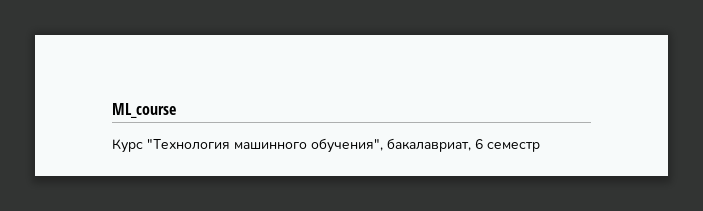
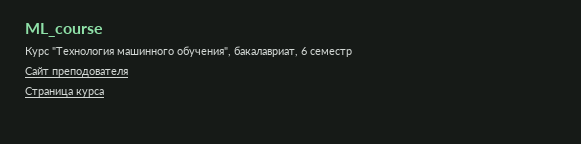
+ Сайт преподователя
+ Страница курса

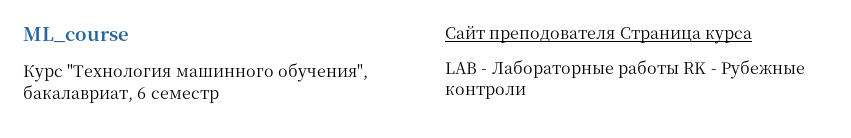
- Сайт преподователя
- Страница курса
+ Сайт преподователя Страница курса
+ LAB - Лабораторные работы RK - Рубежные контроли

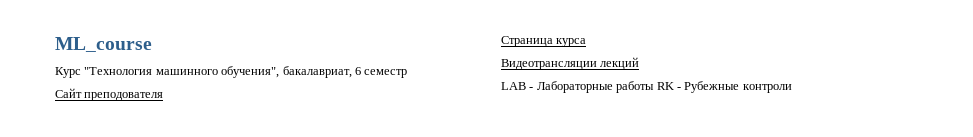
- Сайт преподователя Страница курса
+ Сайт преподователя
+ Страница курса
+ Видеотрансляции лекций

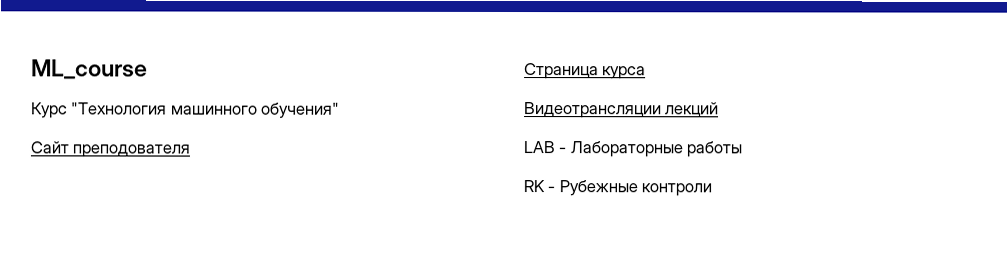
- Курс "Технология машинного обучения", бакалавриат, 6 семестр
+ Курс "Технология машинного обучения"
- LAB - Лабораторные работы RK - Рубежные контроли
+ LAB - Лабораторные работы
+ RK - Рубежные контроли

